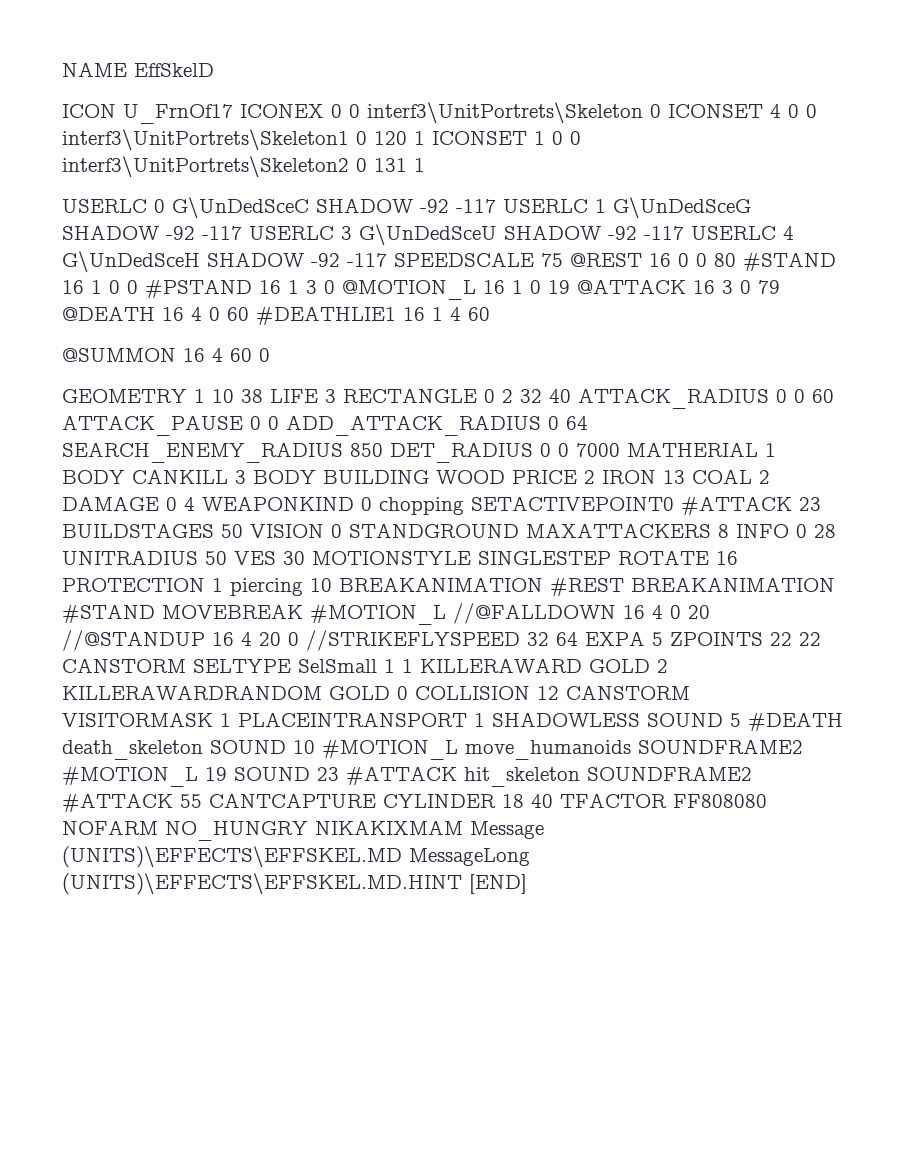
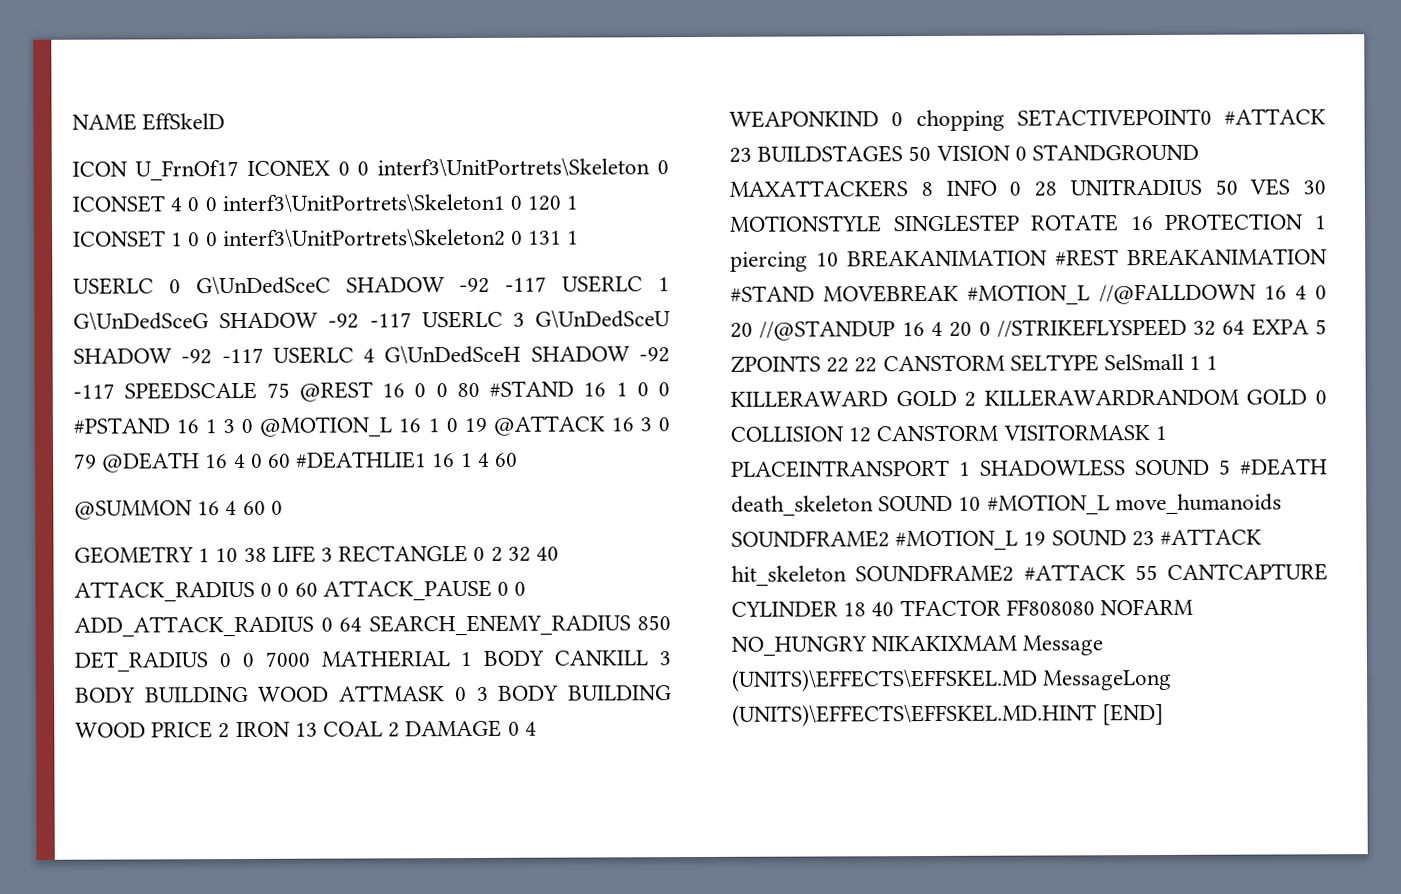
- GEOMETRY 1 10 38 LIFE 3 RECTANGLE 0 2 32 40 ATTACK_RADIUS 0 0 60 ATTACK_PAUSE 0 0 ADD_ATTACK_RADIUS 0 64 SEARCH_ENEMY_RADIUS 850 DET_RADIUS 0 0 7000 MATHERIAL 1 BODY CANKILL 3 BODY BUILDING WOOD PRICE 2 IRON 13 COAL 2 DAMAGE 0 4 WEAPONKIND 0 chopping SETACTIVEPOINT0 #ATTACK 23 BUILDSTAGES 50 VISION 0 STANDGROUND MAXATTACKERS 8 INFO 0 28 UNITRADIUS 50 VES 30 MOTIONSTYLE SINGLESTEP ROTATE 16 PROTECTION 1 piercing 10 BREAKANIMATION #REST BREAKANIMATION #STAND MOVEBREAK #MOTION_L //@FALLDOWN 16 4 0 20 //@STANDUP 16 4 20 0 //STRIKEFLYSPEED 32 64 EXPA 5 ZPOINTS 22 22 CANSTORM SELTYPE SelSmall 1 1 KILLERAWARD GOLD 2 KILLERAWARDRANDOM GOLD 0 COLLISION 12 CANSTORM VISITORMASK 1 PLACEINTRANSPORT 1 SHADOWLESS SOUND 5 #DEATH death_skeleton SOUND 10 #MOTION_L move_humanoids SOUNDFRAME2 #MOTION_L 19 SOUND 23 #ATTACK hit_skeleton SOUNDFRAME2 #ATTACK 55 CANTCAPTURE CYLINDER 18 40 TFACTOR FF808080 NOFARM NO_HUNGRY NIKAKIXMAM Message (UNITS)\EFFECTS\EFFSKEL.MD MessageLong (UNITS)\EFFECTS\EFFSKEL.MD.HINT [END]
+ GEOMETRY 1 10 38 LIFE 3 RECTANGLE 0 2 32 40 ATTACK_RADIUS 0 0 60 ATTACK_PAUSE 0 0 ADD_ATTACK_RADIUS 0 64 SEARCH_ENEMY_RADIUS 850 DET_RADIUS 0 0 7000 MATHERIAL 1 BODY CANKILL 3 BODY BUILDING WOOD ATTMASK 0 3 BODY BUILDING WOOD PRICE 2 IRON 13 COAL 2 DAMAGE 0 4 WEAPONKIND 0 chopping SETACTIVEPOINT0 #ATTACK 23 BUILDSTAGES 50 VISION 0 STANDGROUND MAXATTACKERS 8 INFO 0 28 UNITRADIUS 50 VES 30 MOTIONSTYLE SINGLESTEP ROTATE 16 PROTECTION 1 piercing 10 BREAKANIMATION #REST BREAKANIMATION #STAND MOVEBREAK #MOTION_L //@FALLDOWN 16 4 0 20 //@STANDUP 16 4 20 0 //STRIKEFLYSPEED 32 64 EXPA 5 ZPOINTS 22 22 CANSTORM SELTYPE SelSmall 1 1 KILLERAWARD GOLD 2 KILLERAWARDRANDOM GOLD 0 COLLISION 12 CANSTORM VISITORMASK 1 PLACEINTRANSPORT 1 SHADOWLESS SOUND 5 #DEATH death_skeleton SOUND 10 #MOTION_L move_humanoids SOUNDFRAME2 #MOTION_L 19 SOUND 23 #ATTACK hit_skeleton SOUNDFRAME2 #ATTACK 55 CANTCAPTURE CYLINDER 18 40 TFACTOR FF808080 NOFARM NO_HUNGRY NIKAKIXMAM Message (UNITS)\EFFECTS\EFFSKEL.MD MessageLong (UNITS)\EFFECTS\EFFSKEL.MD.HINT [END]

